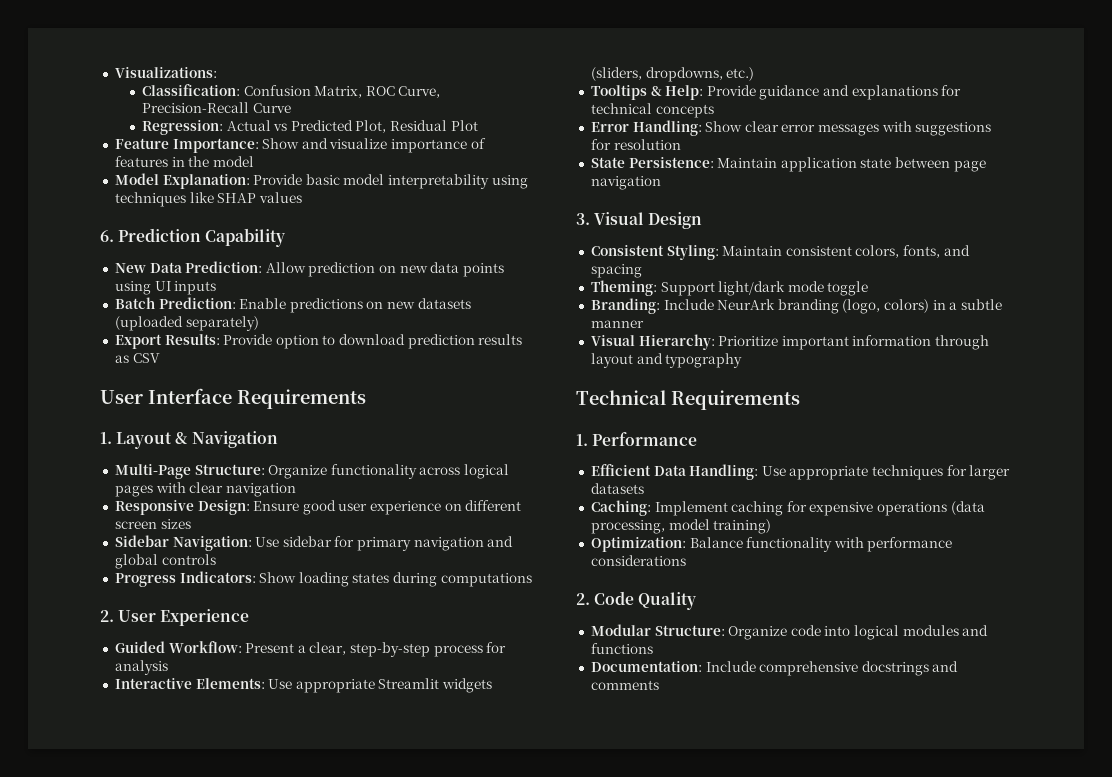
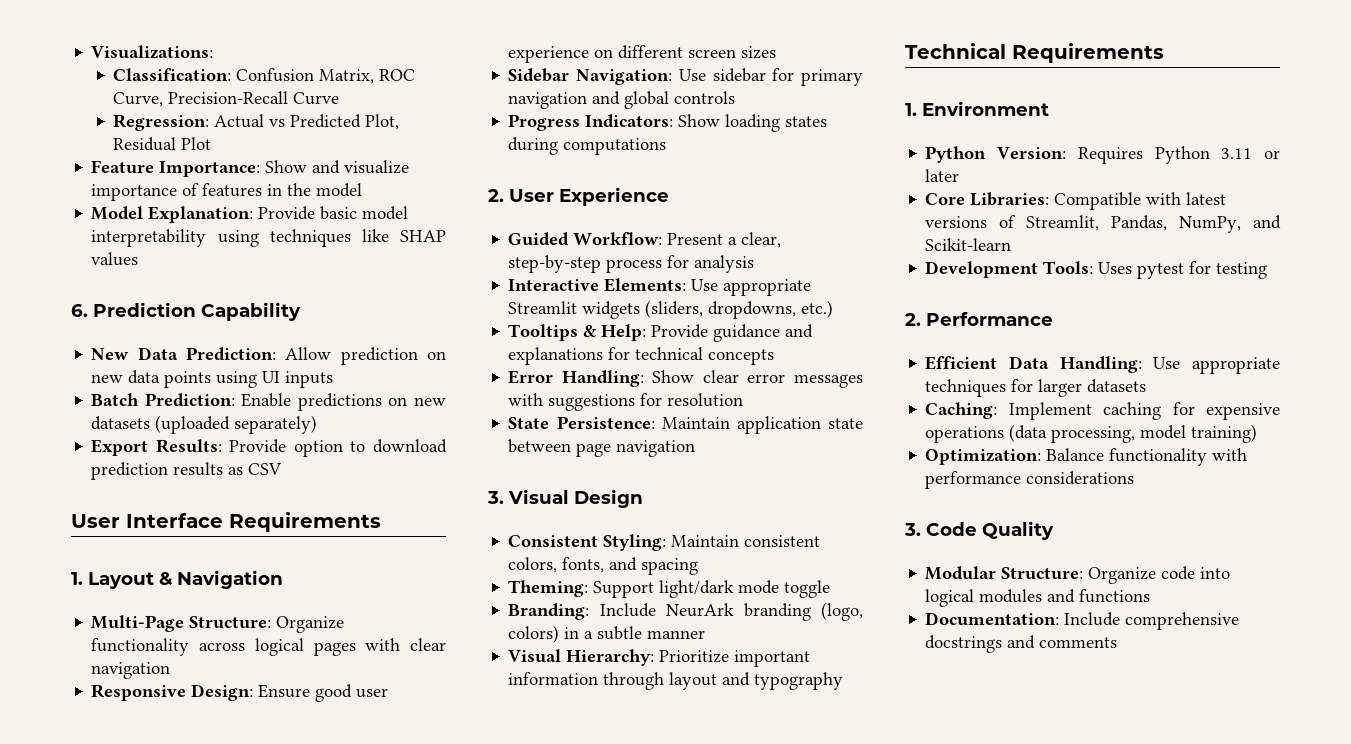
- 1. Performance
+ 1. Environment
+ Python Version: Requires Python 3.11 or later
+ Core Libraries: Compatible with latest versions of Streamlit, Pandas, NumPy, and Scikit-learn
+ Development Tools: Uses pytest for testing
+ 2. Performance
- 2. Code Quality
+ 3. Code Quality

